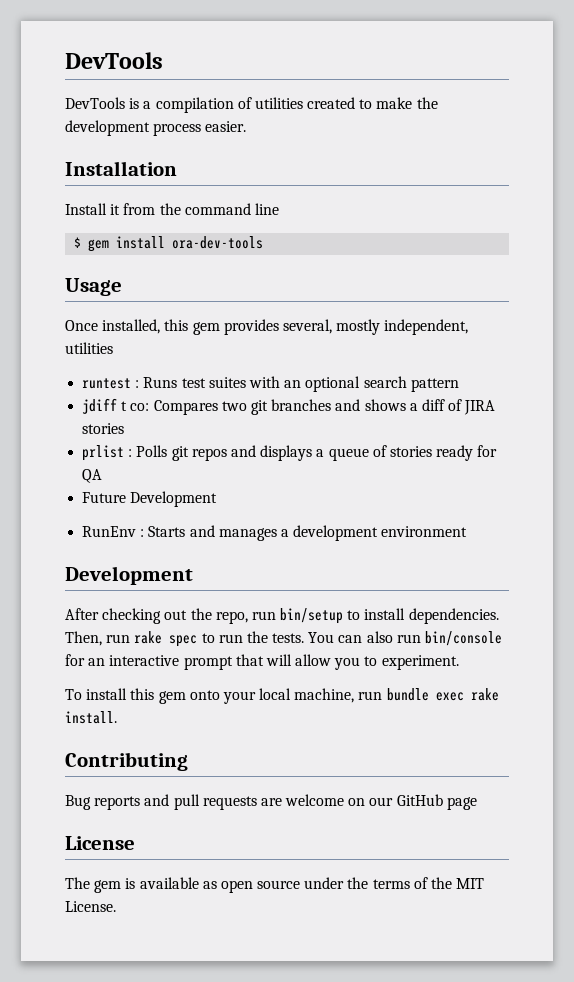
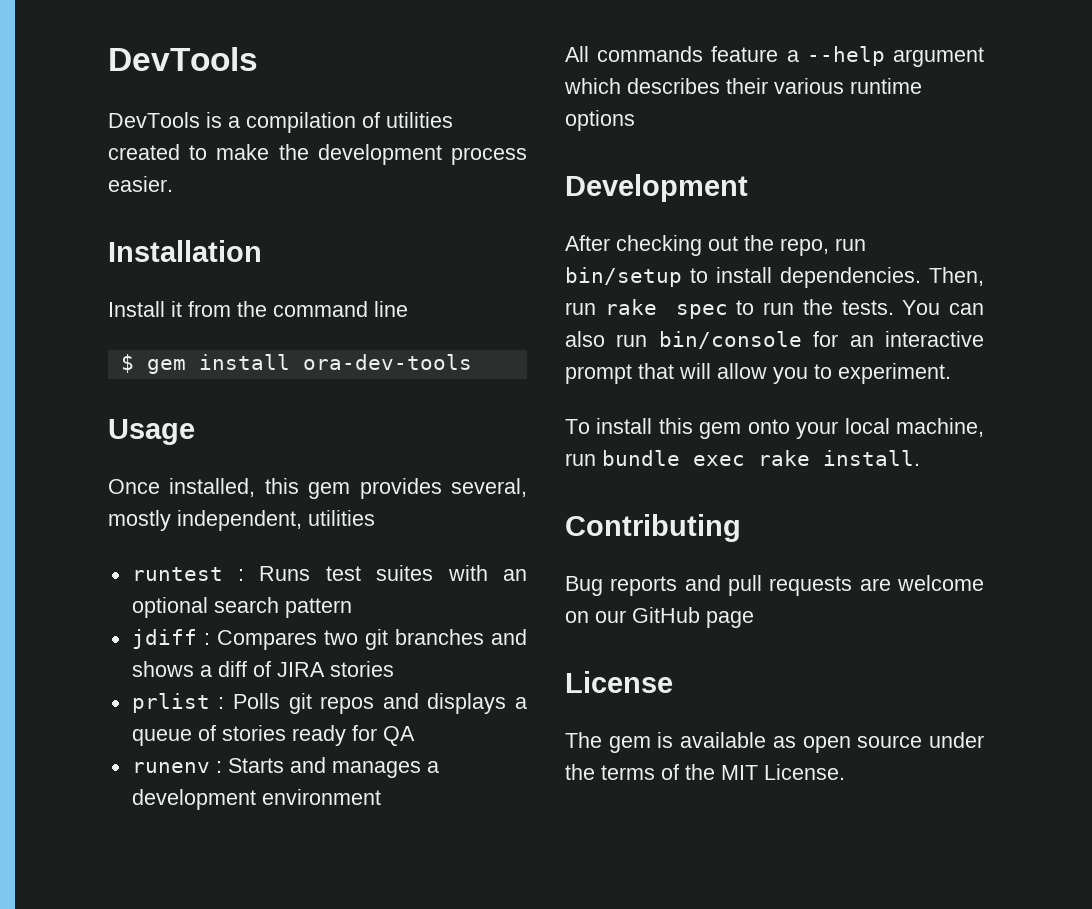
- jdiff t co: Compares two git branches and shows a diff of JIRA stories
+ jdiff : Compares two git branches and shows a diff of JIRA stories
- Future Development
- RunEnv : Starts and manages a development environment
+ runenv : Starts and manages a development environment
+ All commands feature a --help argument which describes their various runtime options

